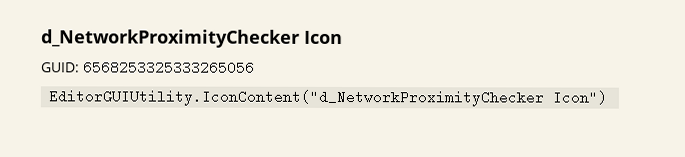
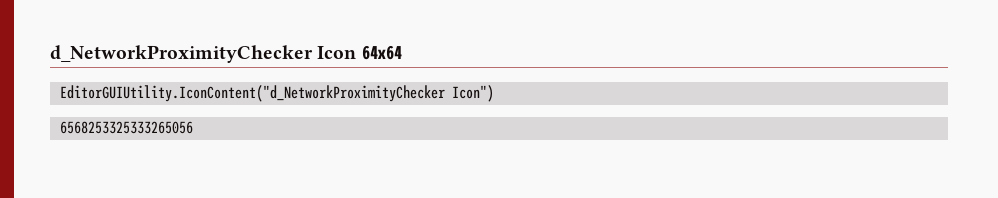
- d_NetworkProximityChecker Icon
- GUID: 6568253325333265056
+ d_NetworkProximityChecker Icon 64x64
+ 6568253325333265056

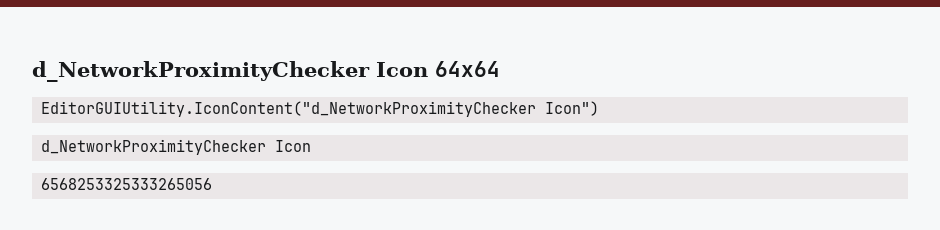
  EditorGUIUtility.IconContent("d_NetworkProximityChecker Icon")
+ d_NetworkProximityChecker Icon

